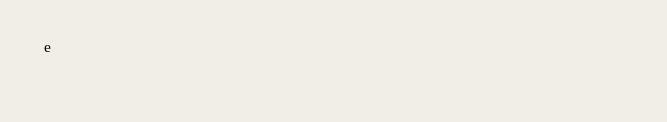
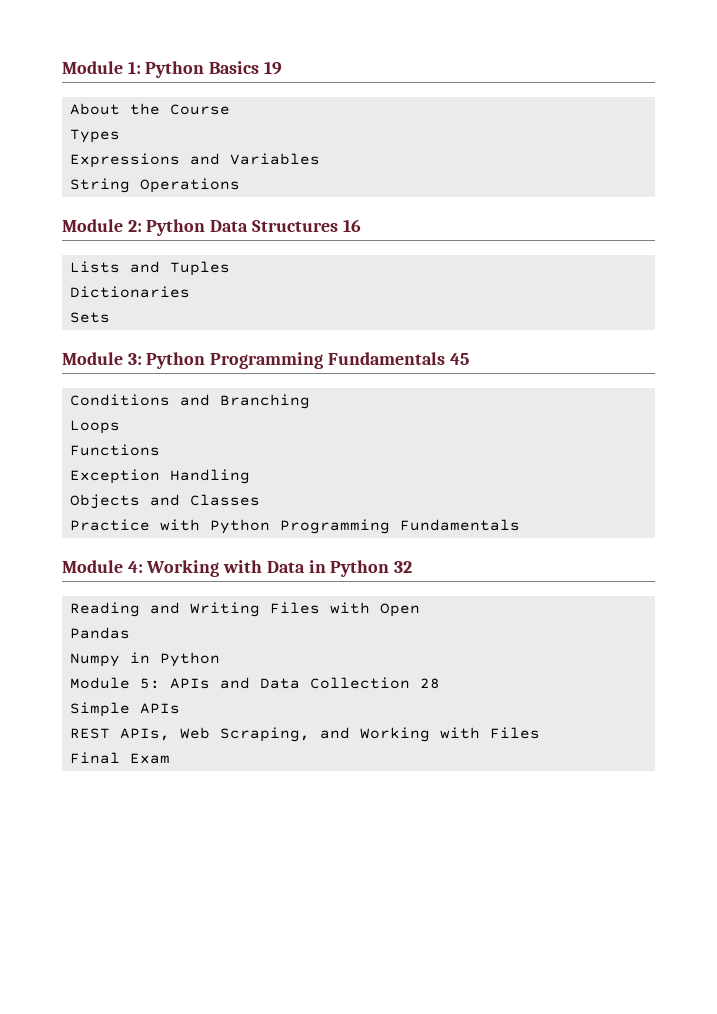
- e
+ Module 1: Python Basics 19
+ About the Course
+ Types
+ Expressions and Variables
+ String Operations
+ Module 2: Python Data Structures 16
+ Lists and Tuples
+ Dictionaries
+ Sets
+ Module 3: Python Programming Fundamentals 45
+ Conditions and Branching
+ Loops
+ Functions
+ Exception Handling
+ Objects and Classes
+ Practice with Python Programming Fundamentals
+ Module 4: Working with Data in Python 32
+ Reading and Writing Files with Open
+ Pandas
+ Numpy in Python
+ Module 5: APIs and Data Collection 28
+ Simple APIs
+ REST APIs, Web Scraping, and Working with Files
+ Final Exam

